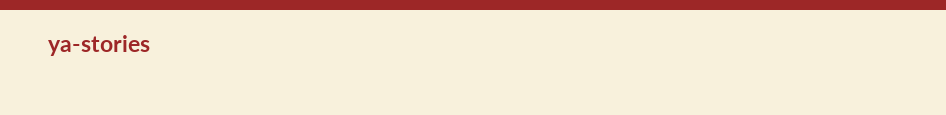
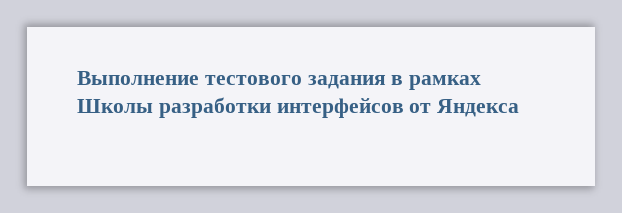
- ya-stories
+ Выполнение тестового задания в рамках Школы разработки интерфейсов от Яндекса

